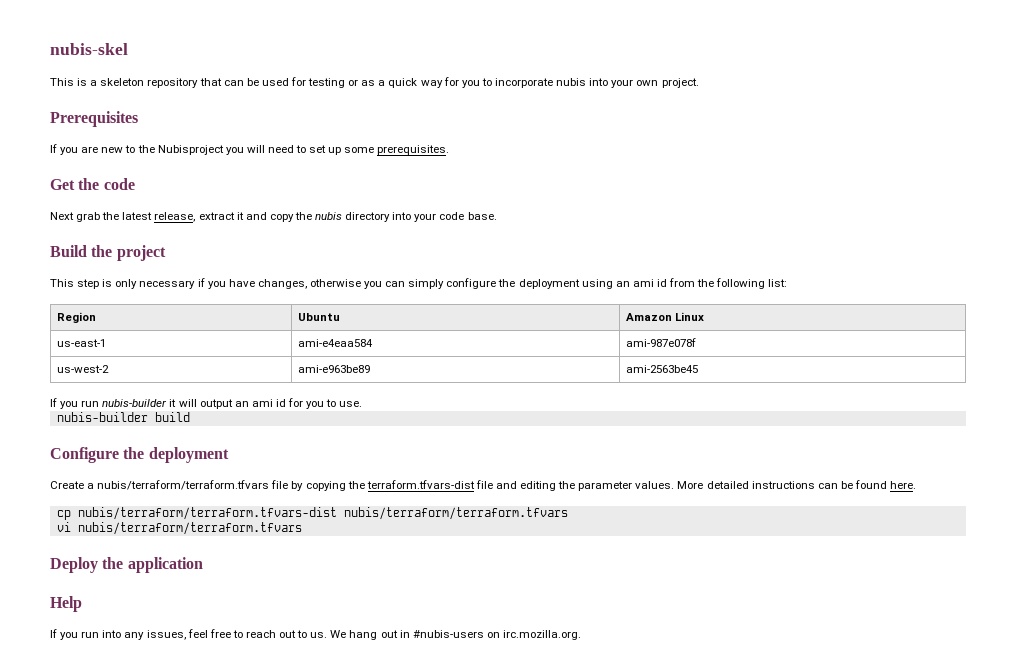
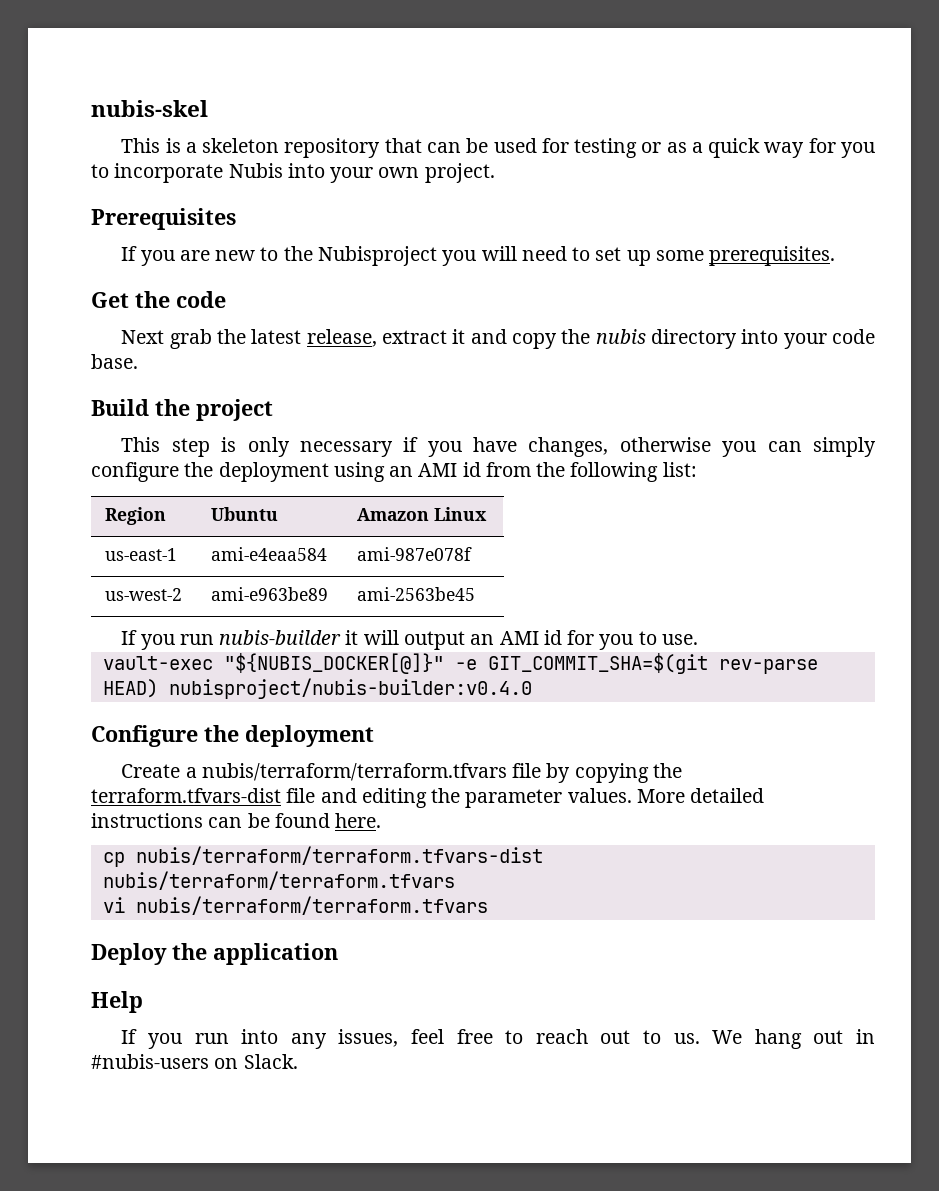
- This is a skeleton repository that can be used for testing or as a quick way for you to incorporate nubis into your own project.
+ This is a skeleton repository that can be used for testing or as a quick way for you to incorporate Nubis into your own project.
- This step is only necessary if you have changes, otherwise you can simply configure the deployment using an ami id from the following list:
+ This step is only necessary if you have changes, otherwise you can simply configure the deployment using an AMI id from the following list:
- If you run nubis-builder it will output an ami id for you to use.
+ If you run nubis-builder it will output an AMI id for you to use.
- nubis-builder build
+ vault-exec "${NUBIS_DOCKER[@]}" -e GIT_COMMIT_SHA=$(git rev-parse HEAD) nubisproject/nubis-builder:v0.4.0
- We hang out in #nubis-users on irc.mozilla.org.
+ We hang out in #nubis-users on Slack.

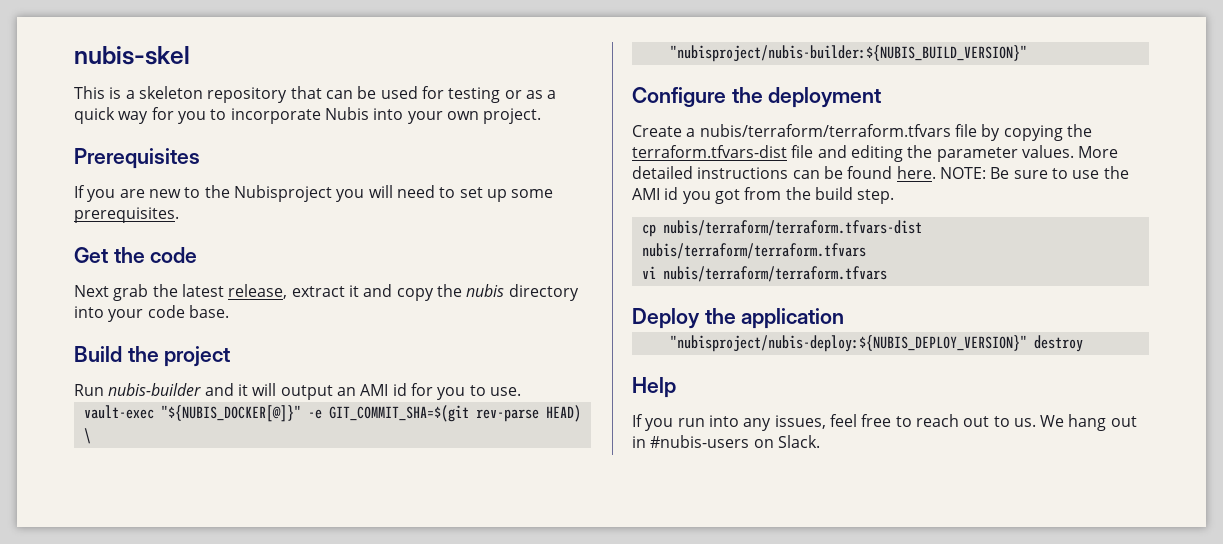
- This step is only necessary if you have changes, otherwise you can simply configure the deployment using an AMI id from the following list:
- Region | Ubuntu | Amazon Linux
- us-east-1 | ami-e4eaa584 | ami-987e078f
- us-west-2 | ami-e963be89 | ami-2563be45
- If you run nubis-builder it will output an AMI id for you to use.
+ Run nubis-builder and it will output an AMI id for you to use.
- vault-exec "${NUBIS_DOCKER[@]}" -e GIT_COMMIT_SHA=$(git rev-parse HEAD) nubisproject/nubis-builder:v0.4.0
+ vault-exec "${NUBIS_DOCKER[@]}" -e GIT_COMMIT_SHA=$(git rev-parse HEAD) \
+ "nubisproject/nubis-builder:${NUBIS_BUILD_VERSION}"
+ NOTE: Be sure to use the AMI id you got from the build step.
+ "nubisproject/nubis-deploy:${NUBIS_DEPLOY_VERSION}" destroy

